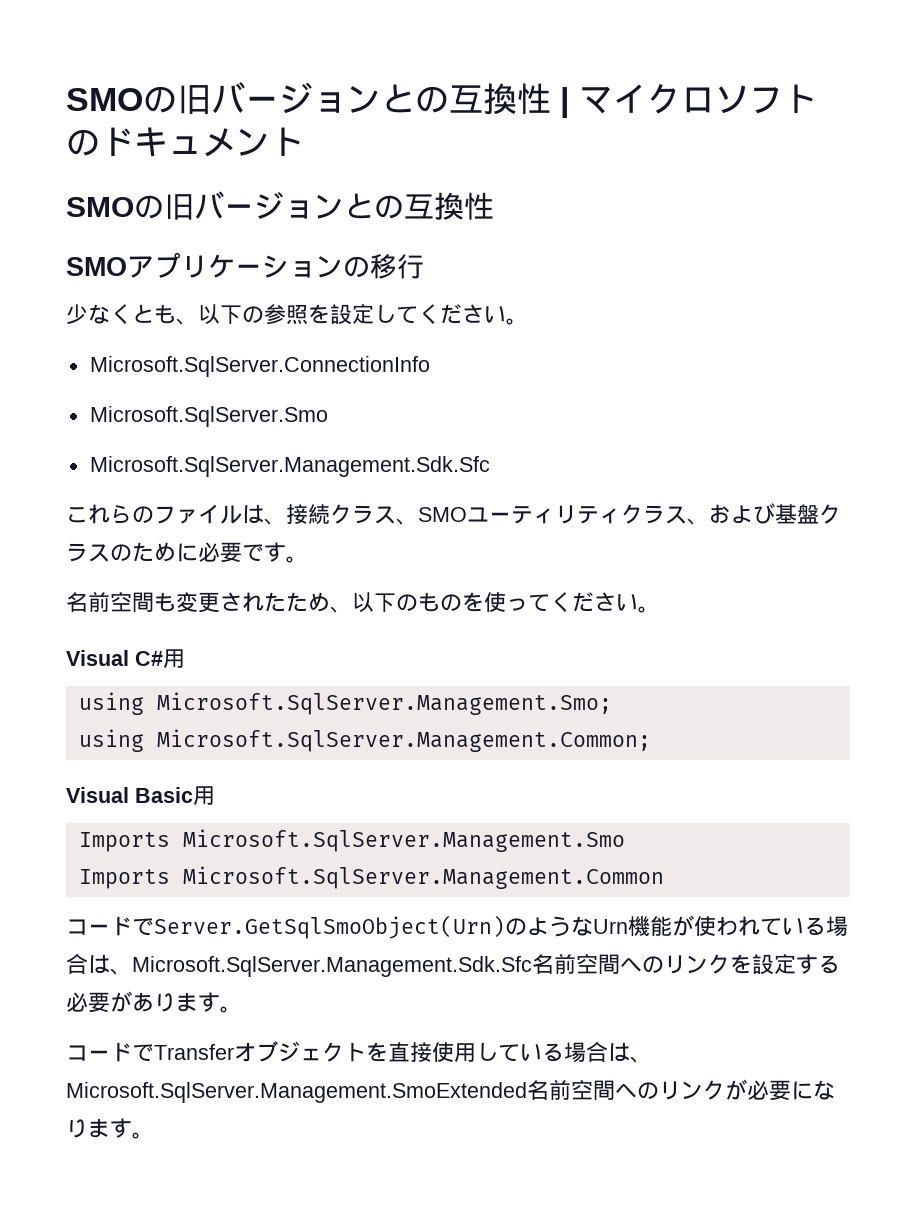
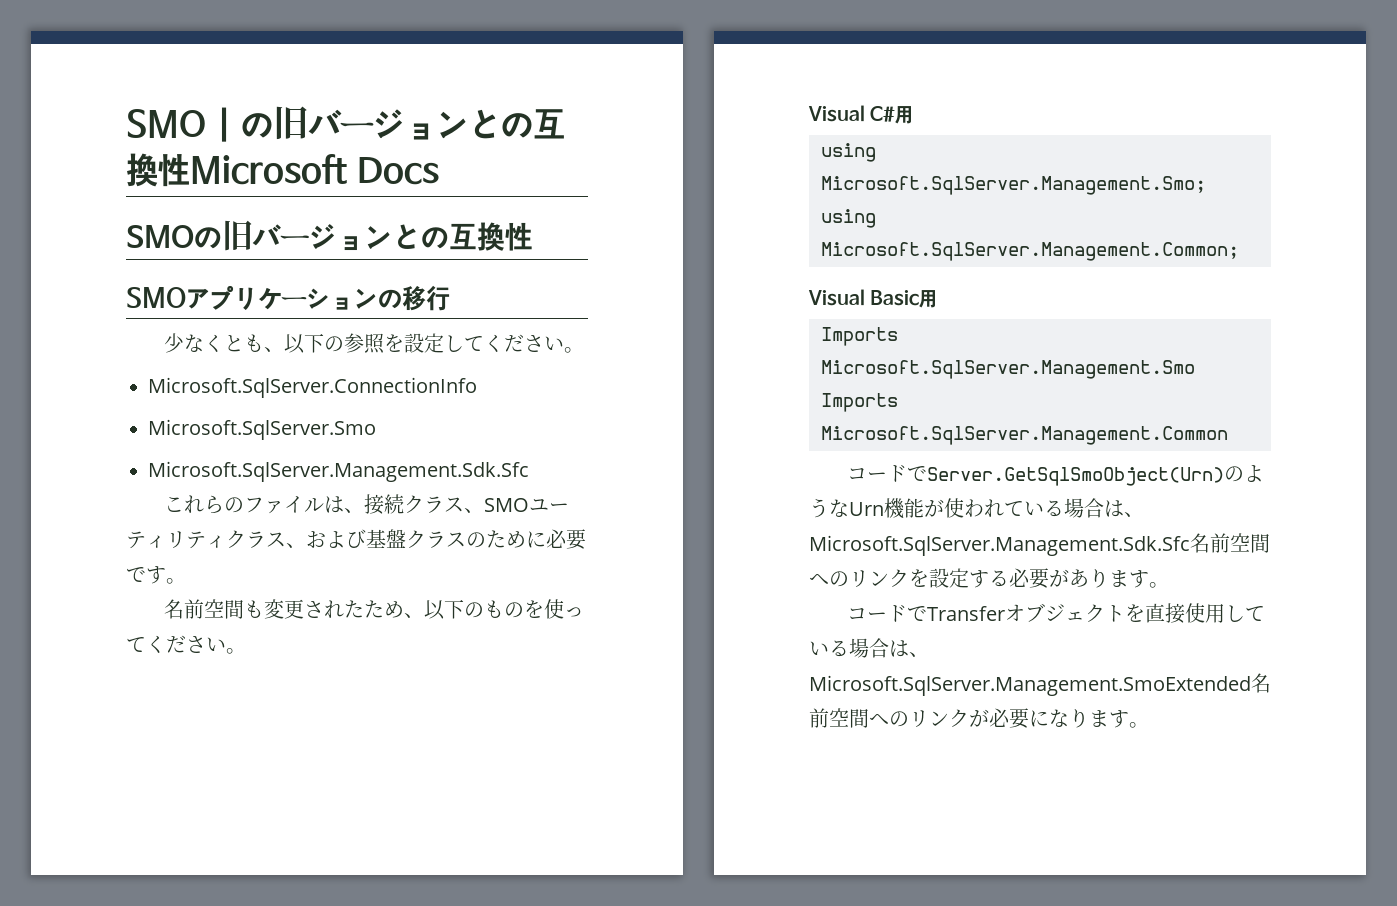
- SMOの旧バージョンとの互換性 | マイクロソフトのドキュメント
+ SMO | の旧バージョンとの互換性Microsoft Docs

